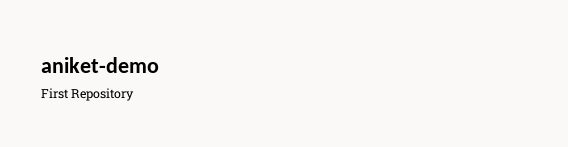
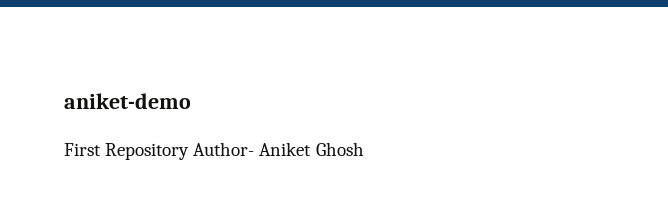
- First Repository
+ First Repository Author- Aniket Ghosh

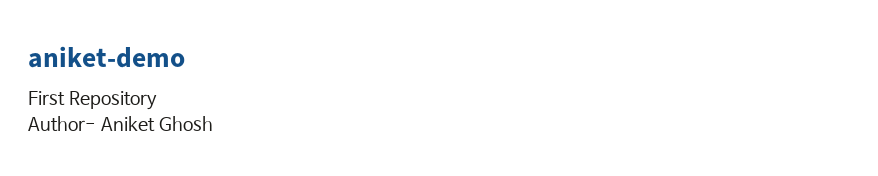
- First Repository Author- Aniket Ghosh
+ First Repository
+ Author- Aniket Ghosh

